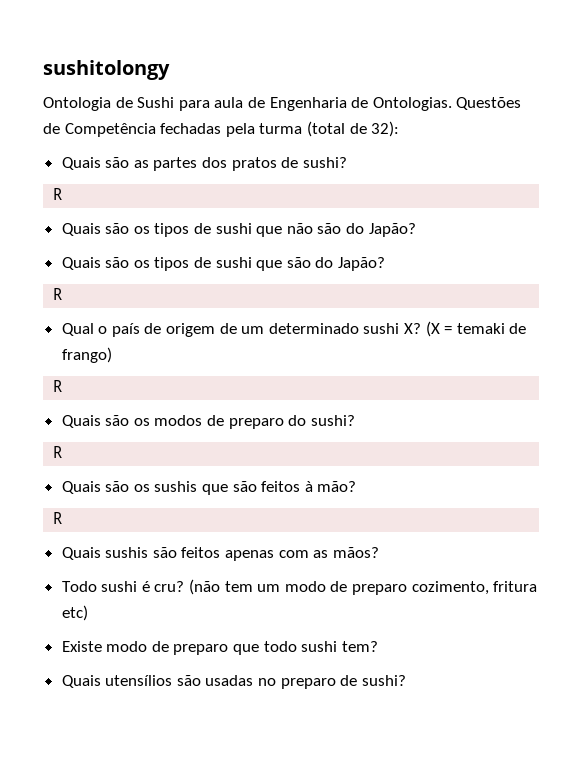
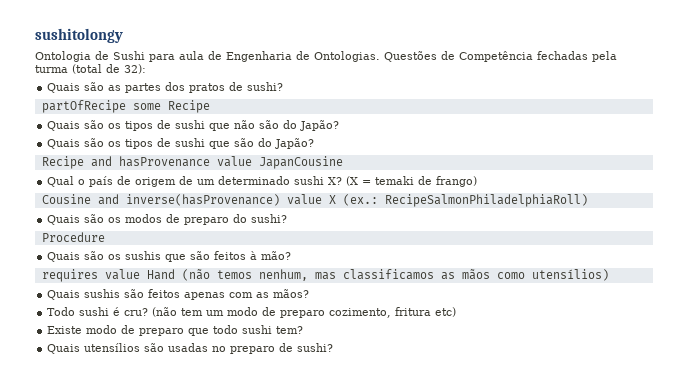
  Quais são as partes dos pratos de sushi?
- R
+ partOfRecipe some Recipe
  Quais são os tipos de sushi que são do Japão?
- R
+ Recipe and hasProvenance value JapanCousine
  (X = temaki de frango)
- R
+ Cousine and inverse(hasProvenance) value X (ex.: RecipeSalmonPhiladelphiaRoll)
  Quais são os modos de preparo do sushi?
- R
+ Procedure
  Quais são os sushis que são feitos à mão?
- R
+ requires value Hand (não temos nenhum, mas classificamos as mãos como utensílios)

